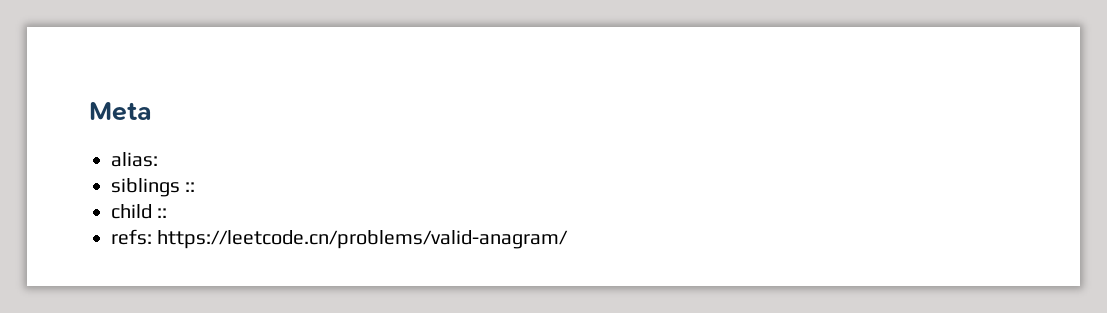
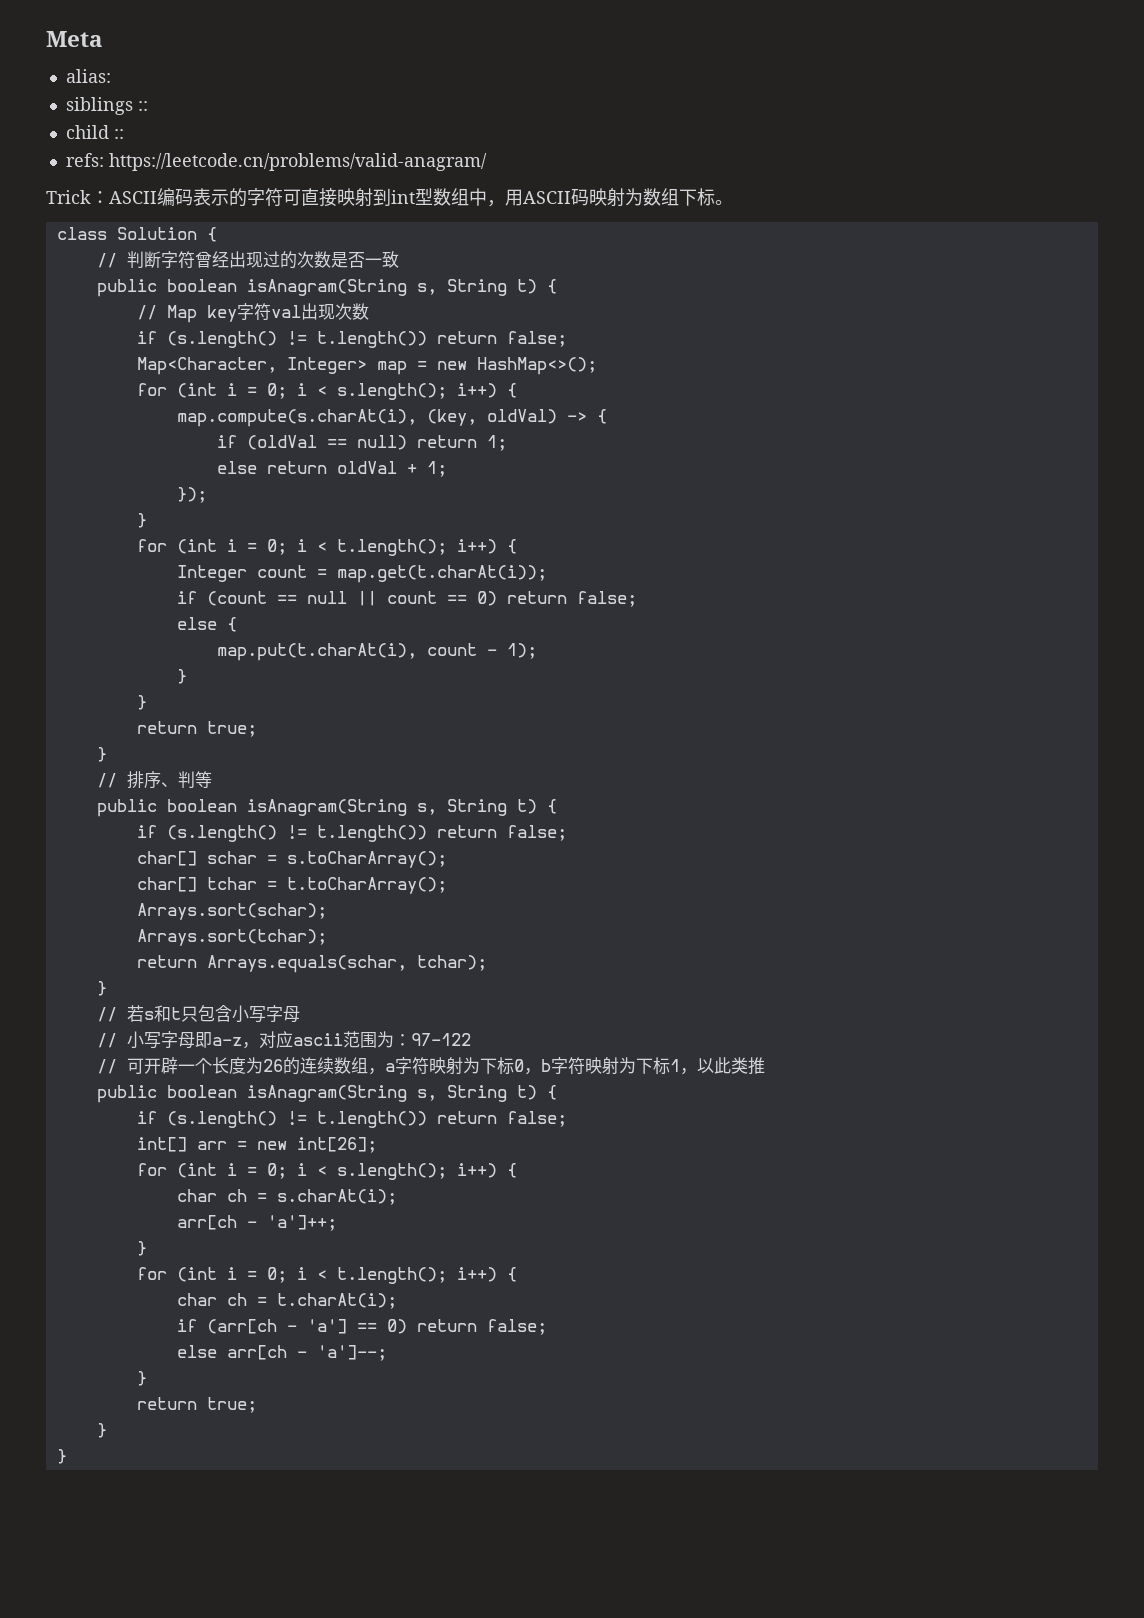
+ Trick：ASCII编码表示的字符可直接映射到int型数组中，用ASCII码映射为数组下标。
+ class Solution {
+ // 判断字符曾经出现过的次数是否一致
+ public boolean isAnagram(String s, String t) {
+ // Map key字符val出现次数
+ if (s.length() != t.length()) return false;
+ Map<Character, Integer> map = new HashMap<>();
+ for (int i = 0; i < s.length(); i++) {
+ map.compute(s.charAt(i), (key, oldVal) -> {
+ if (oldVal == null) return 1;
+ else return oldVal + 1;
+ });
+ }
+ for (int i = 0; i < t.length(); i++) {
+ Integer count = map.get(t.charAt(i));
+ if (count == null || count == 0) return false;
+ else {
+ map.put(t.charAt(i), count - 1);
+ }
+ }
+ return true;
+ }
+ // 排序、判等
+ public boolean isAnagram(String s, String t) {
+ if (s.length() != t.length()) return false;
+ char[] schar = s.toCharArray();
+ char[] tchar = t.toCharArray();
+ Arrays.sort(schar);
+ Arrays.sort(tchar);
+ return Arrays.equals(schar, tchar);
+ }
+ // 若s和t只包含小写字母
+ // 小写字母即a-z，对应ascii范围为：97-122
+ // 可开辟一个长度为26的连续数组，a字符映射为下标0，b字符映射为下标1，以此类推
+ public boolean isAnagram(String s, String t) {
+ if (s.length() != t.length()) return false;
+ int[] arr = new int[26];
+ for (int i = 0; i < s.length(); i++) {
+ char ch = s.charAt(i);
+ arr[ch - 'a']++;
+ }
+ for (int i = 0; i < t.length(); i++) {
+ char ch = t.charAt(i);
+ if (arr[ch - 'a'] == 0) return false;
+ else arr[ch - 'a']--;
+ }
+ return true;
+ }
+ }

